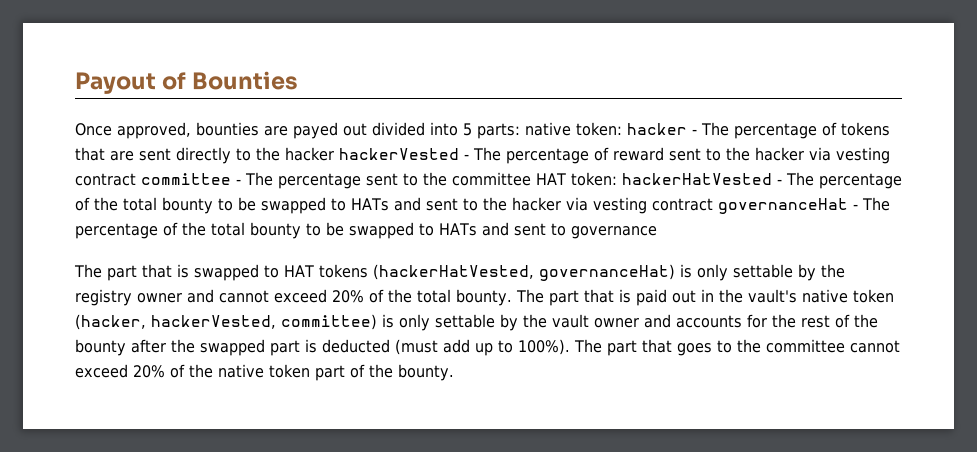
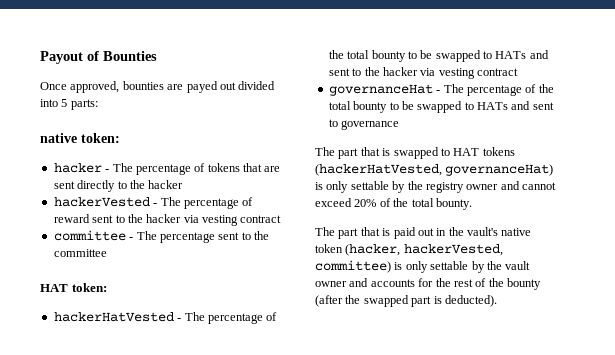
- Once approved, bounties are payed out divided into 5 parts: native token: hacker - The percentage of tokens that are sent directly to the hacker hackerVested - The percentage of reward sent to the hacker via vesting contract committee - The percentage sent to the committee HAT token: hackerHatVested - The percentage of the total bounty to be swapped to HATs and sent to the hacker via vesting contract governanceHat - The percentage of the total bounty to be swapped to HATs and sent to governance
+ Once approved, bounties are payed out divided into 5 parts:
+ native token:
+ hacker - The percentage of tokens that are sent directly to the hacker
+ hackerVested - The percentage of reward sent to the hacker via vesting contract
+ committee - The percentage sent to the committee
+ HAT token:
+ hackerHatVested - The percentage of the total bounty to be swapped to HATs and sent to the hacker via vesting contract
+ governanceHat - The percentage of the total bounty to be swapped to HATs and sent to governance
- The part that is swapped to HAT tokens (hackerHatVested, governanceHat) is only settable by the registry owner and cannot exceed 20% of the total bounty. The part that is paid out in the vault's native token (hacker, hackerVested, committee) is only settable by the vault owner and accounts for the rest of the bounty after the swapped part is deducted (must add up to 100%). The part that goes to the committee cannot exceed 20% of the native token part of the bounty.
+ The part that is swapped to HAT tokens (hackerHatVested, governanceHat) is only settable by the registry owner and cannot exceed 20% of the total bounty.
+ The part that is paid out in the vault's native token (hacker, hackerVested, committee) is only settable by the vault owner and accounts for the rest of the bounty (after the swapped part is deducted).

